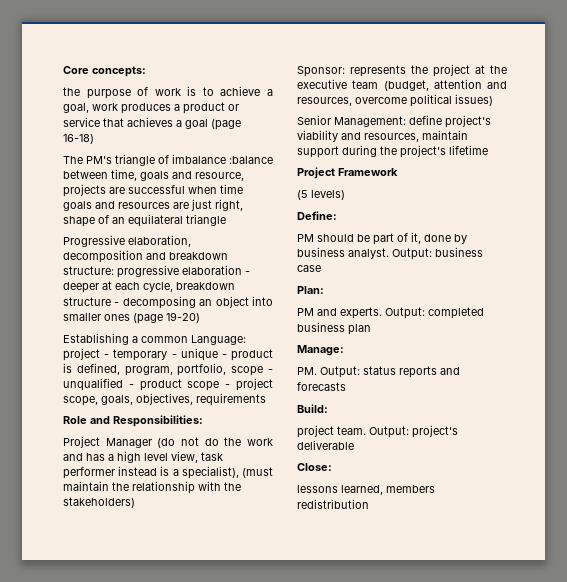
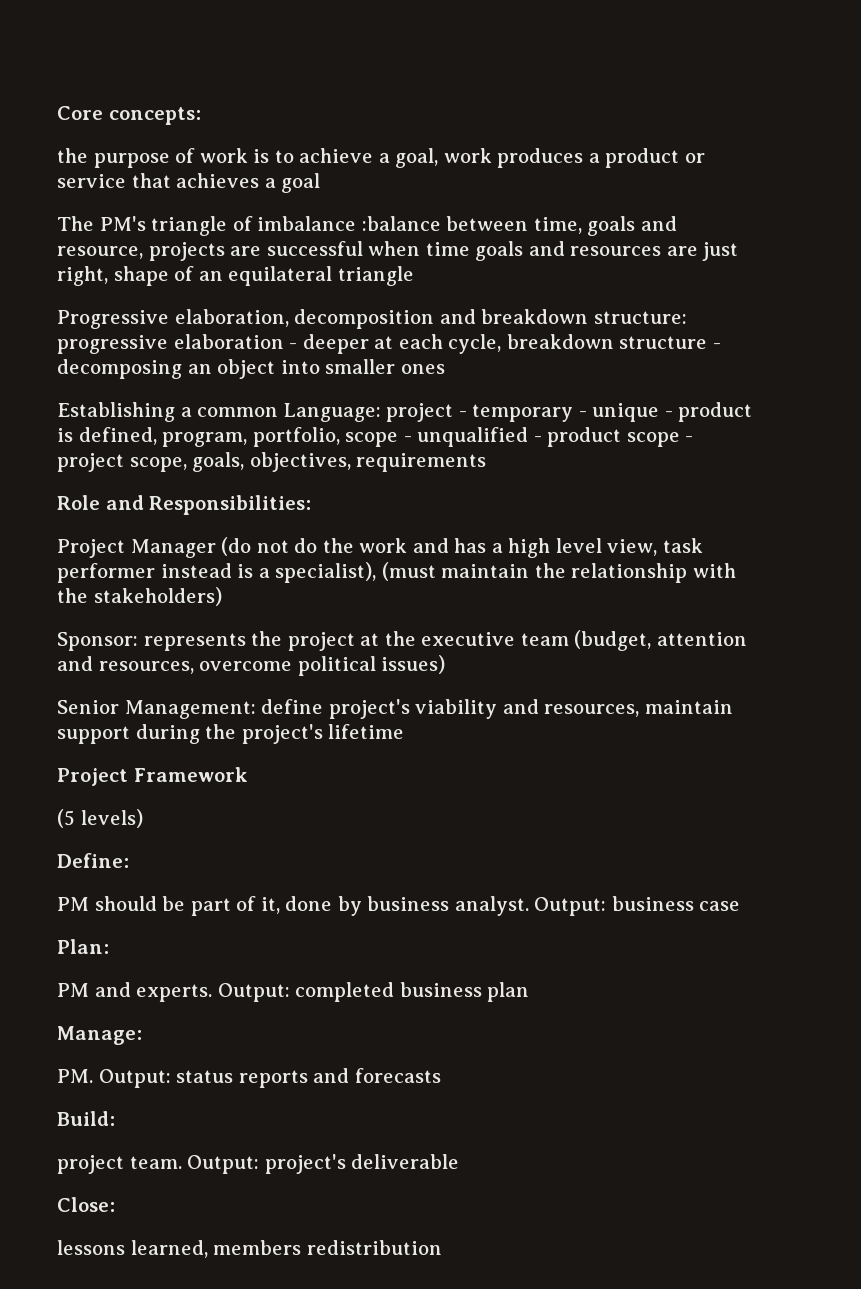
- the purpose of work is to achieve a goal, work produces a product or service that achieves a goal (page 16-18)
+ the purpose of work is to achieve a goal, work produces a product or service that achieves a goal
- Progressive elaboration, decomposition and breakdown structure: progressive elaboration - deeper at each cycle, breakdown structure - decomposing an object into smaller ones (page 19-20)
+ Progressive elaboration, decomposition and breakdown structure: progressive elaboration - deeper at each cycle, breakdown structure - decomposing an object into smaller ones

